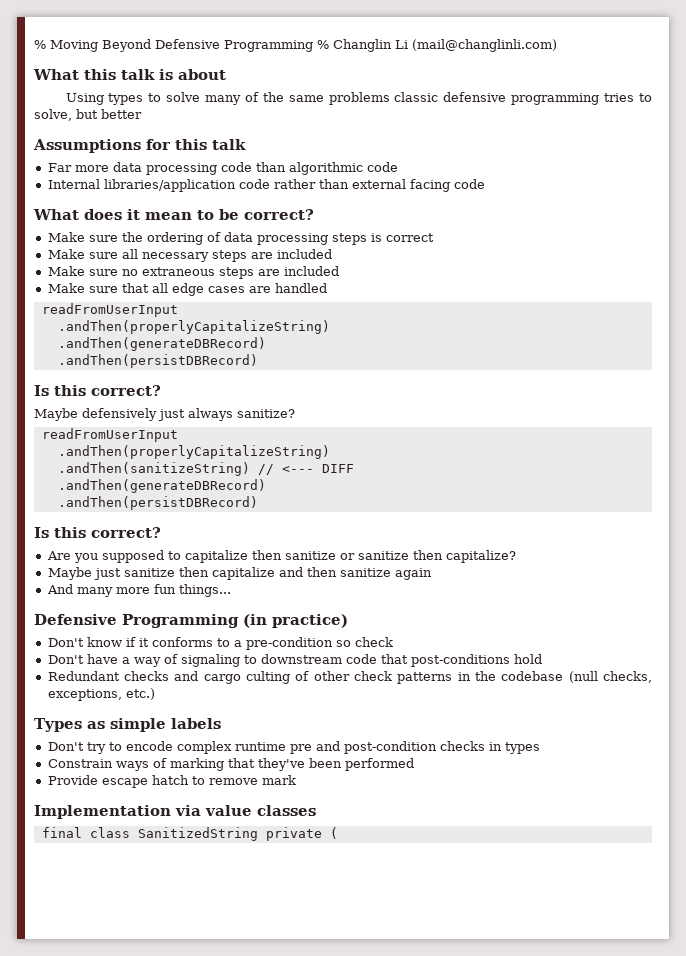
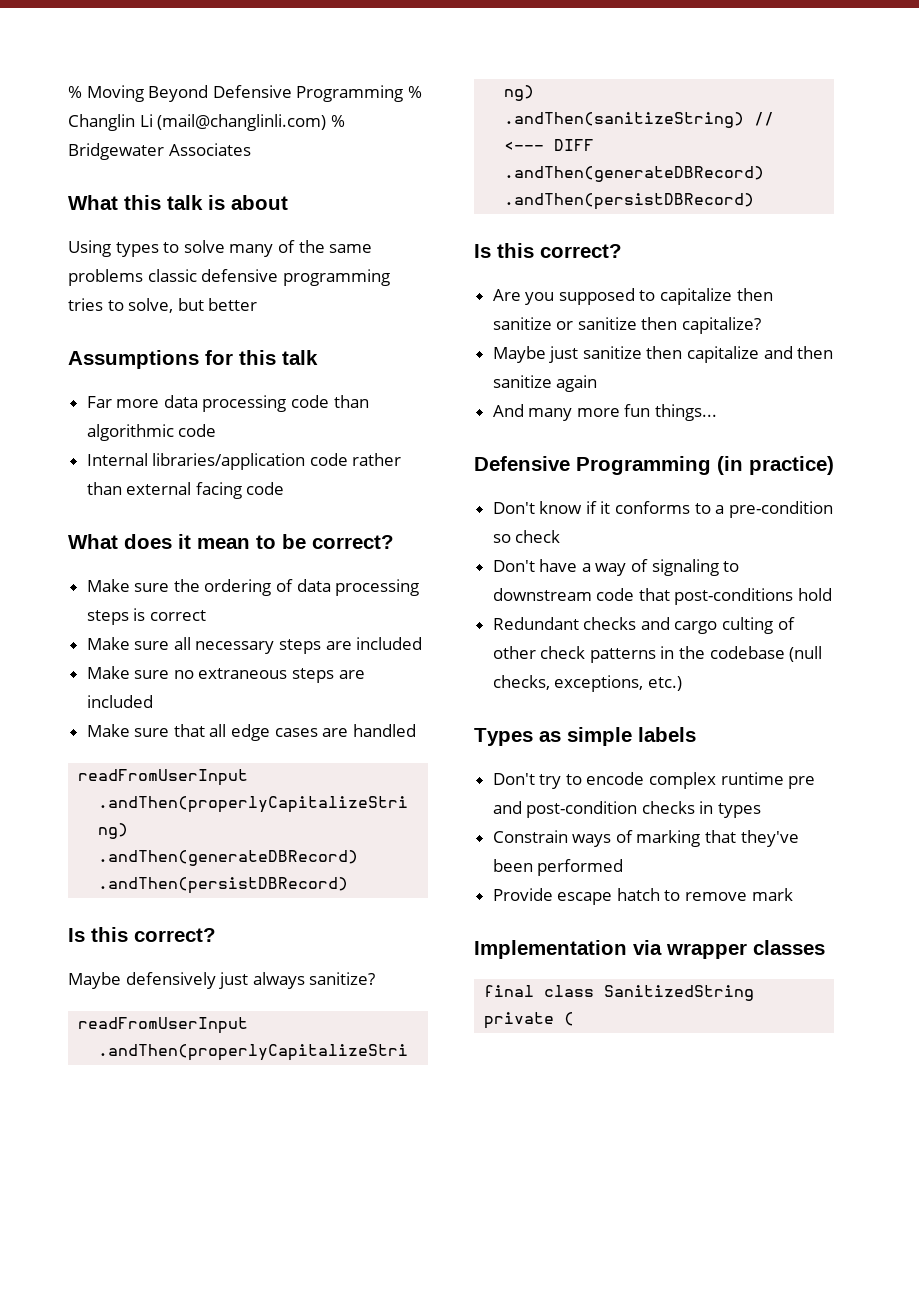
- % Moving Beyond Defensive Programming % Changlin Li (mail@changlinli.com)
+ % Moving Beyond Defensive Programming % Changlin Li (mail@changlinli.com) % Bridgewater Associates
- Implementation via value classes
+ Implementation via wrapper classes

